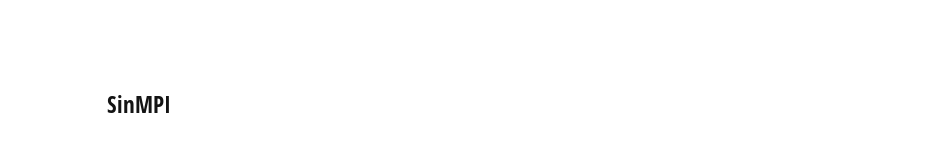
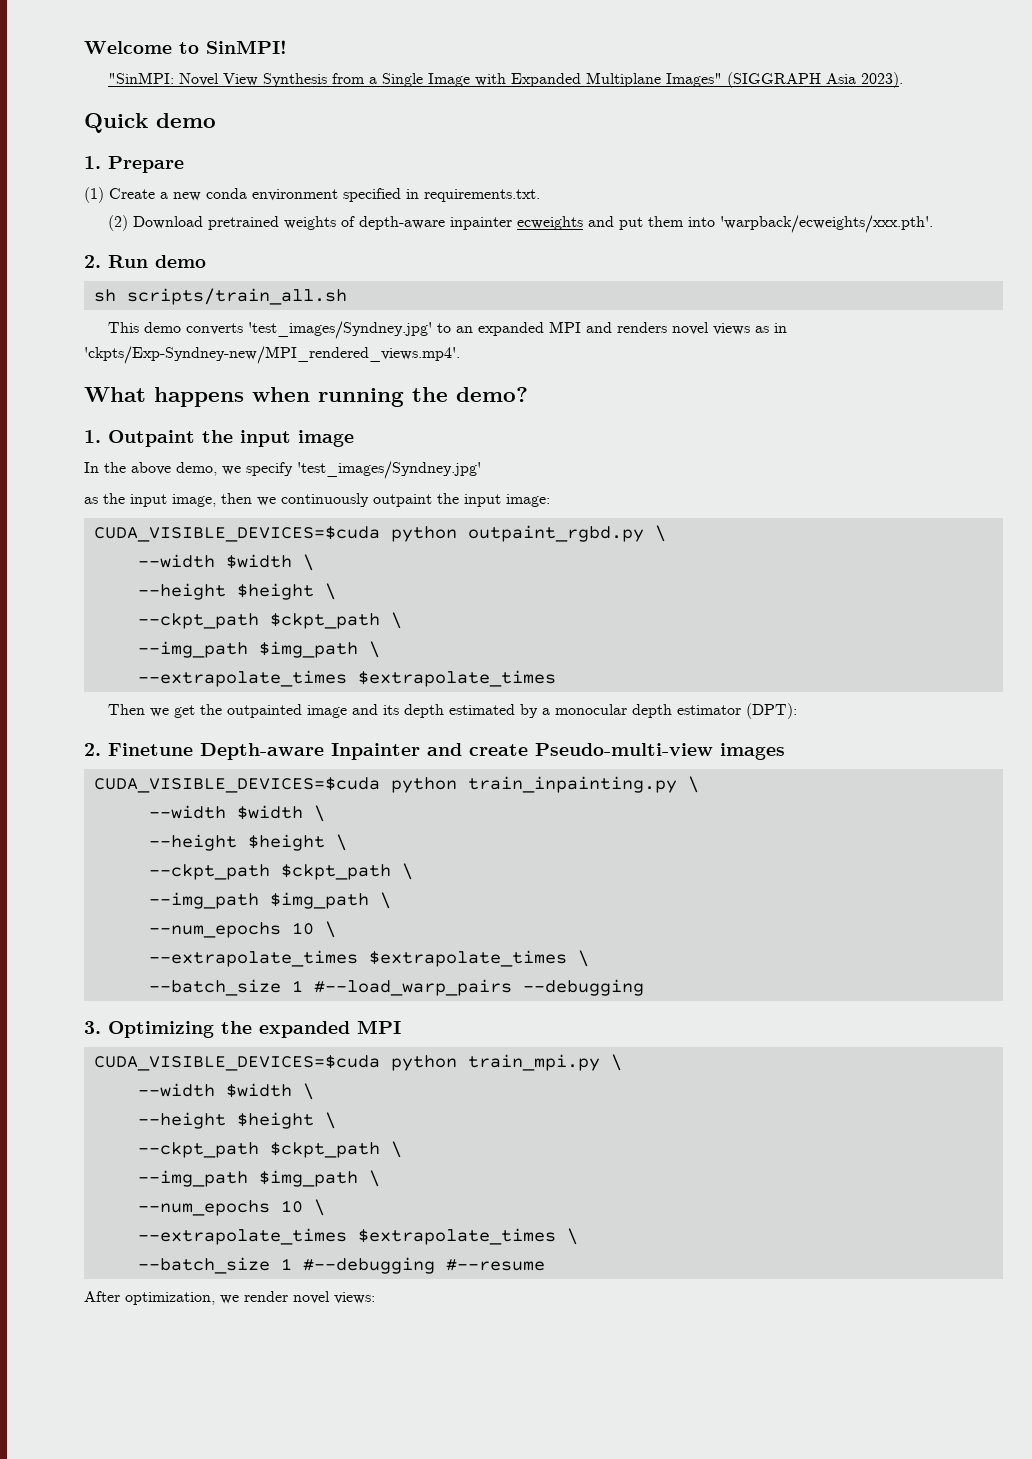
- SinMPI
+ Welcome to SinMPI!
+ "SinMPI: Novel View Synthesis from a Single Image with Expanded Multiplane Images" (SIGGRAPH Asia 2023).
+ Quick demo
+ 1. Prepare
+ (1) Create a new conda environment specified in requirements.txt.
+ (2) Download pretrained weights of depth-aware inpainter ecweights and put them into 'warpback/ecweights/xxx.pth'.
+ 2. Run demo
+ sh scripts/train_all.sh
+ This demo converts 'test_images/Syndney.jpg' to an expanded MPI and renders novel views as in 'ckpts/Exp-Syndney-new/MPI_rendered_views.mp4'.
+ What happens when running the demo?
+ 1. Outpaint the input image
+ In the above demo, we specify 'test_images/Syndney.jpg'
+ as the input image, then we continuously outpaint the input image:
+ CUDA_VISIBLE_DEVICES=$cuda python outpaint_rgbd.py \
+ --width $width \
+ --height $height \
+ --ckpt_path $ckpt_path \
+ --img_path $img_path \
+ --extrapolate_times $extrapolate_times
+ Then we get the outpainted image and its depth estimated by a monocular depth estimator (DPT):
+ 2. Finetune Depth-aware Inpainter and create Pseudo-multi-view images
+ CUDA_VISIBLE_DEVICES=$cuda python train_inpainting.py \
+ --width $width \
+ --height $height \
+ --ckpt_path $ckpt_path \
+ --img_path $img_path \
+ --num_epochs 10 \
+ --extrapolate_times $extrapolate_times \
+ --batch_size 1 #--load_warp_pairs --debugging
+ 3. Optimizing the expanded MPI
+ CUDA_VISIBLE_DEVICES=$cuda python train_mpi.py \
+ --width $width \
+ --height $height \
+ --ckpt_path $ckpt_path \
+ --img_path $img_path \
+ --num_epochs 10 \
+ --extrapolate_times $extrapolate_times \
+ --batch_size 1 #--debugging #--resume
+ After optimization, we render novel views:

